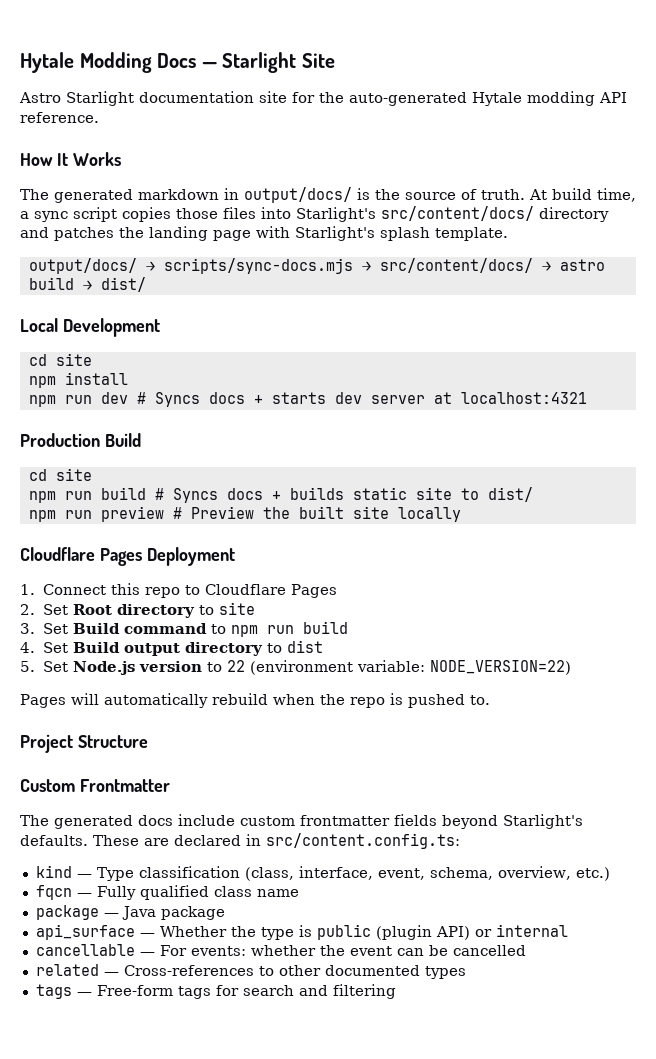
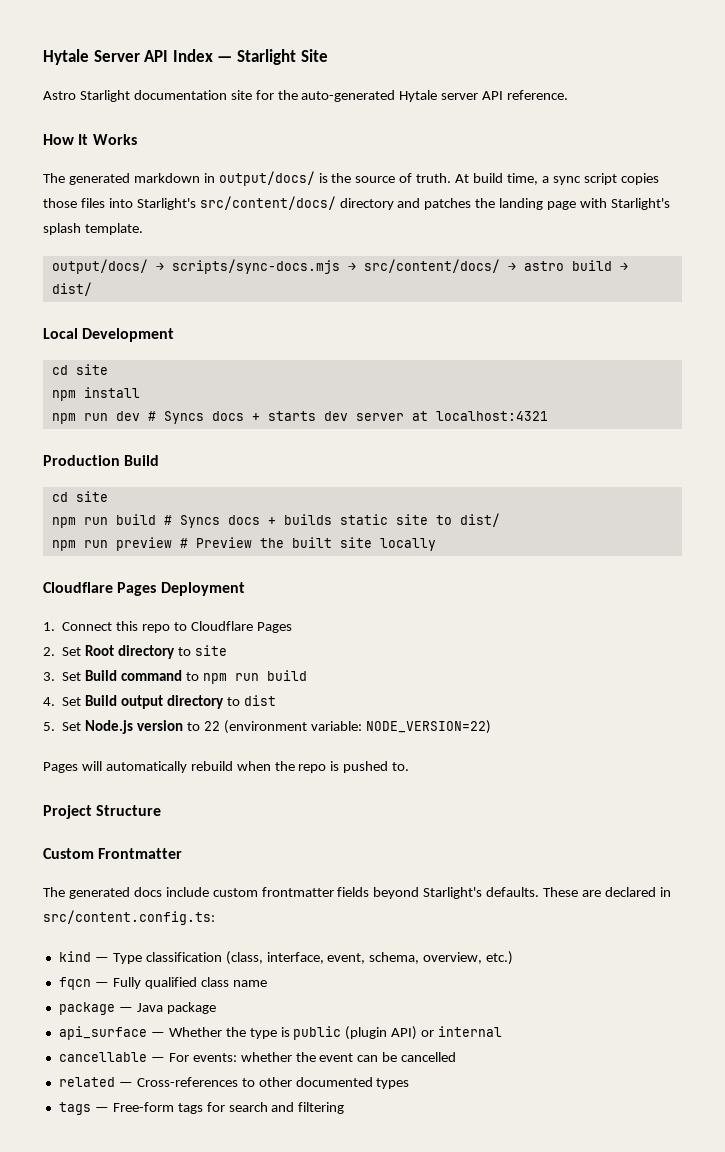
- Hytale Modding Docs — Starlight Site
+ Hytale Server API Index — Starlight Site
- Astro Starlight documentation site for the auto-generated Hytale modding API reference.
+ Astro Starlight documentation site for the auto-generated Hytale server API reference.

